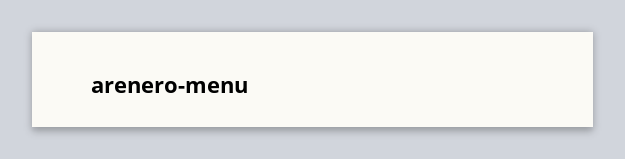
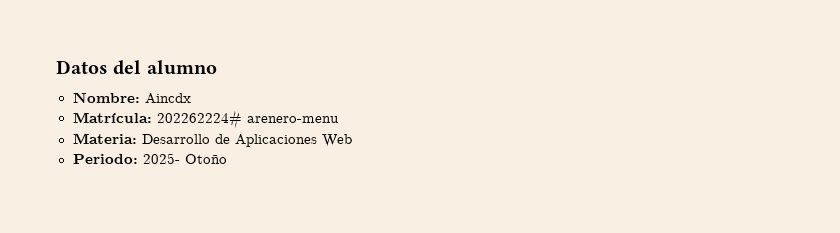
- arenero-menu
+ Datos del alumno
+ Nombre: Aincdx
+ Matrícula: 202262224# arenero-menu
+ Materia: Desarrollo de Aplicaciones Web
+ Periodo: 2025- Otoño

